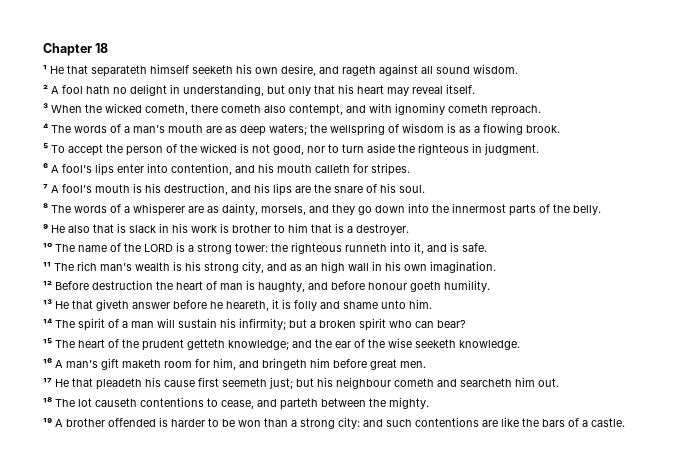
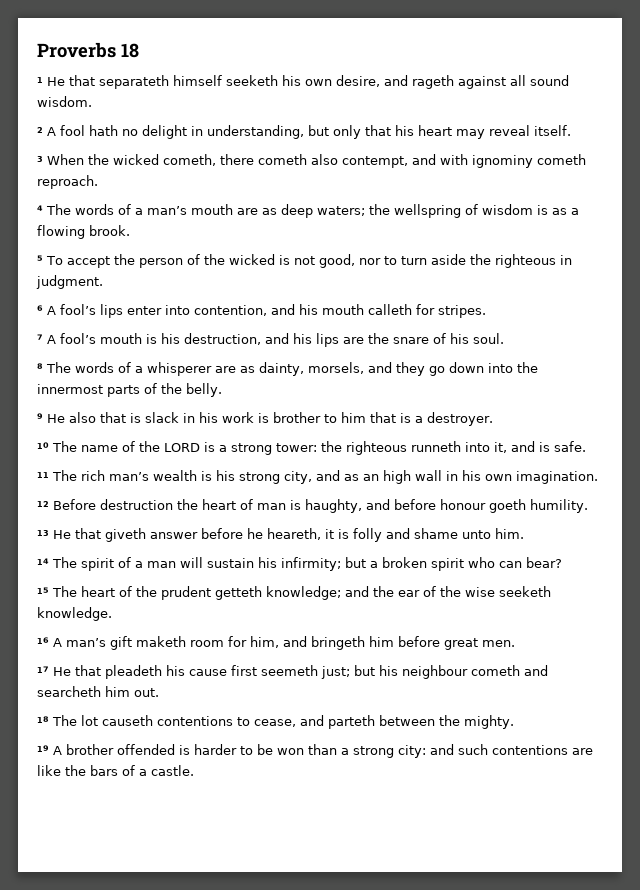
- Chapter 18
+ Proverbs 18

